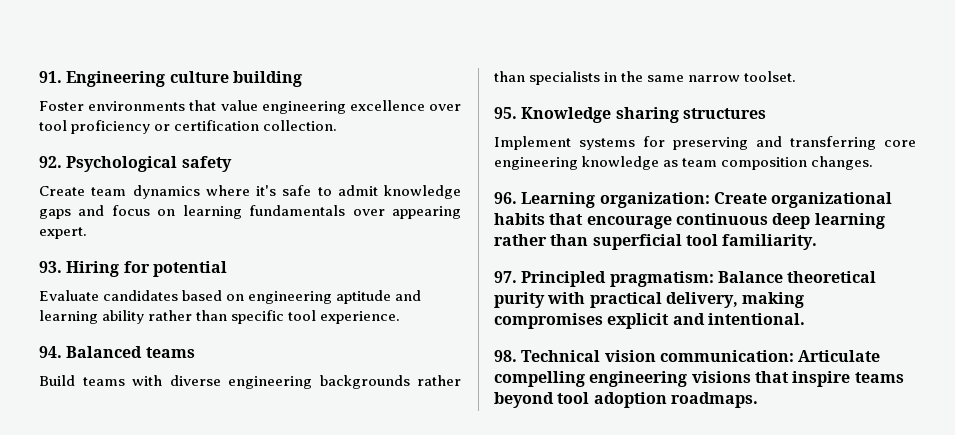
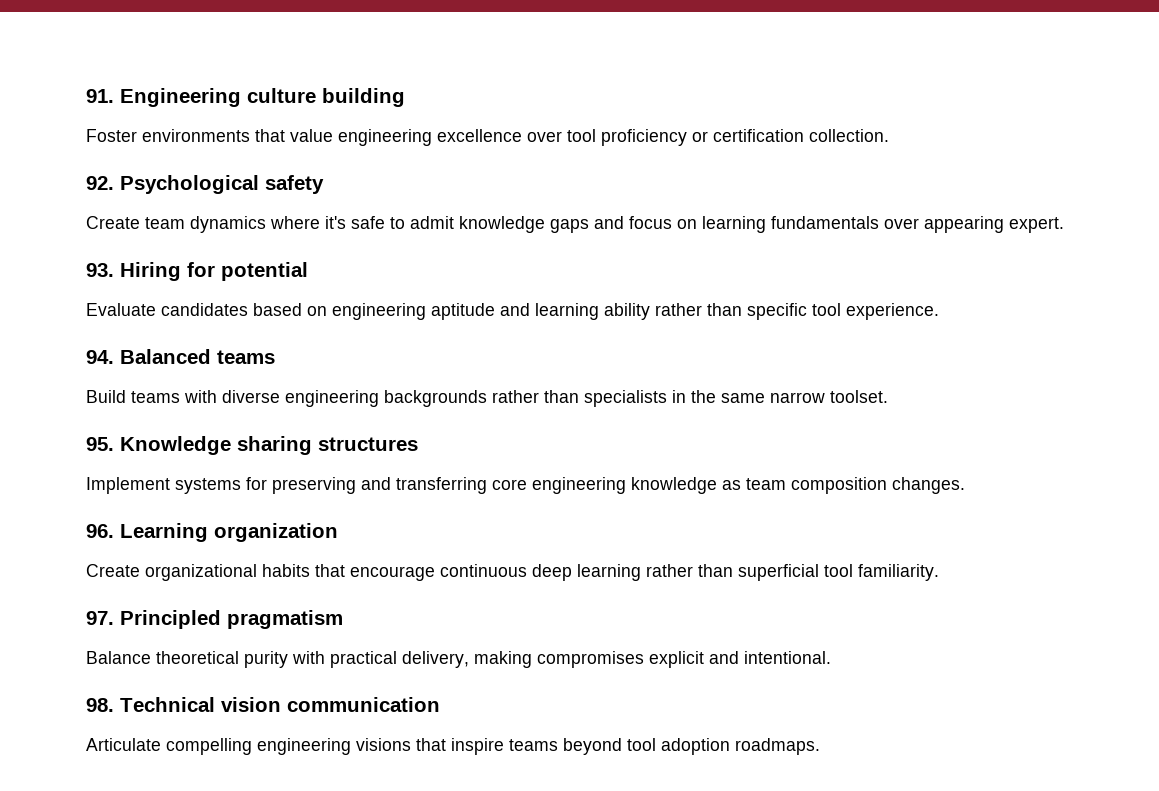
- 96. Learning organization: Create organizational habits that encourage continuous deep learning rather than superficial tool familiarity.
+ 96. Learning organization
+ Create organizational habits that encourage continuous deep learning rather than superficial tool familiarity.
- 97. Principled pragmatism: Balance theoretical purity with practical delivery, making compromises explicit and intentional.
+ 97. Principled pragmatism
+ Balance theoretical purity with practical delivery, making compromises explicit and intentional.
- 98. Technical vision communication: Articulate compelling engineering visions that inspire teams beyond tool adoption roadmaps.
+ 98. Technical vision communication
+ Articulate compelling engineering visions that inspire teams beyond tool adoption roadmaps.

